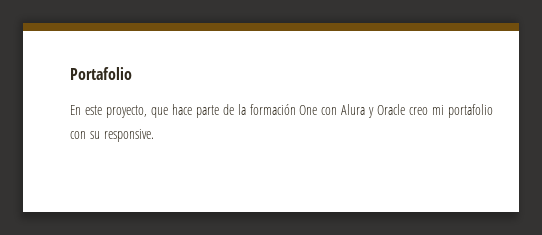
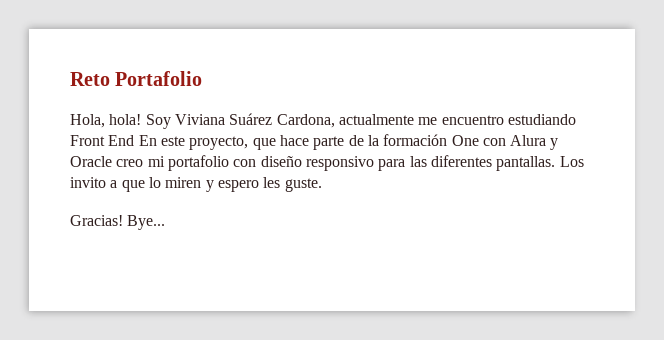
- Portafolio
+ Reto Portafolio
- En este proyecto, que hace parte de la formación One con Alura y Oracle creo mi portafolio con su responsive.
+ Hola, hola! Soy Viviana Suárez Cardona, actualmente me encuentro estudiando Front End En este proyecto, que hace parte de la formación One con Alura y Oracle creo mi portafolio con diseño responsivo para las diferentes pantallas. Los invito a que lo miren y espero les guste.
+ Gracias! Bye...

